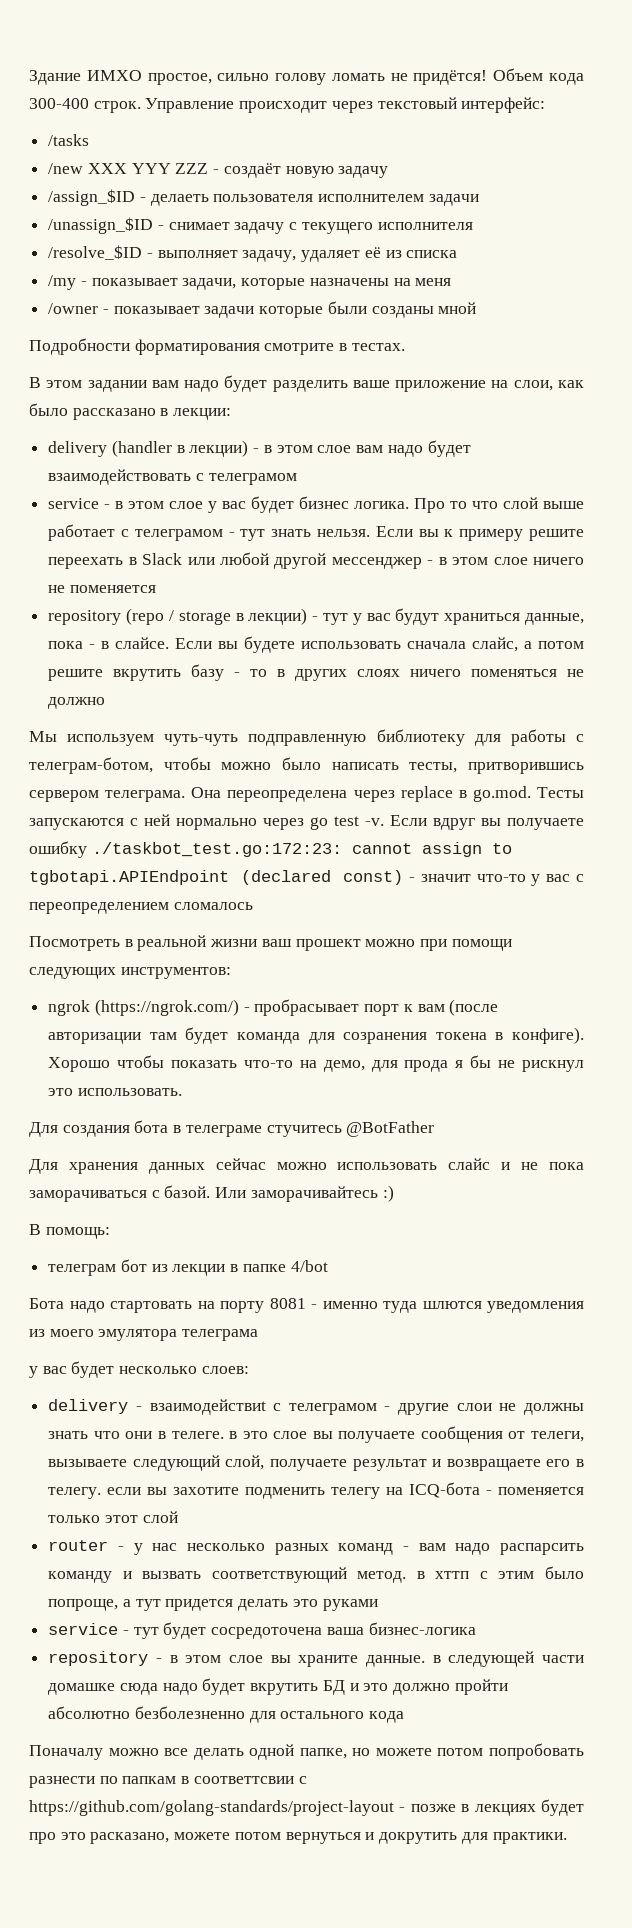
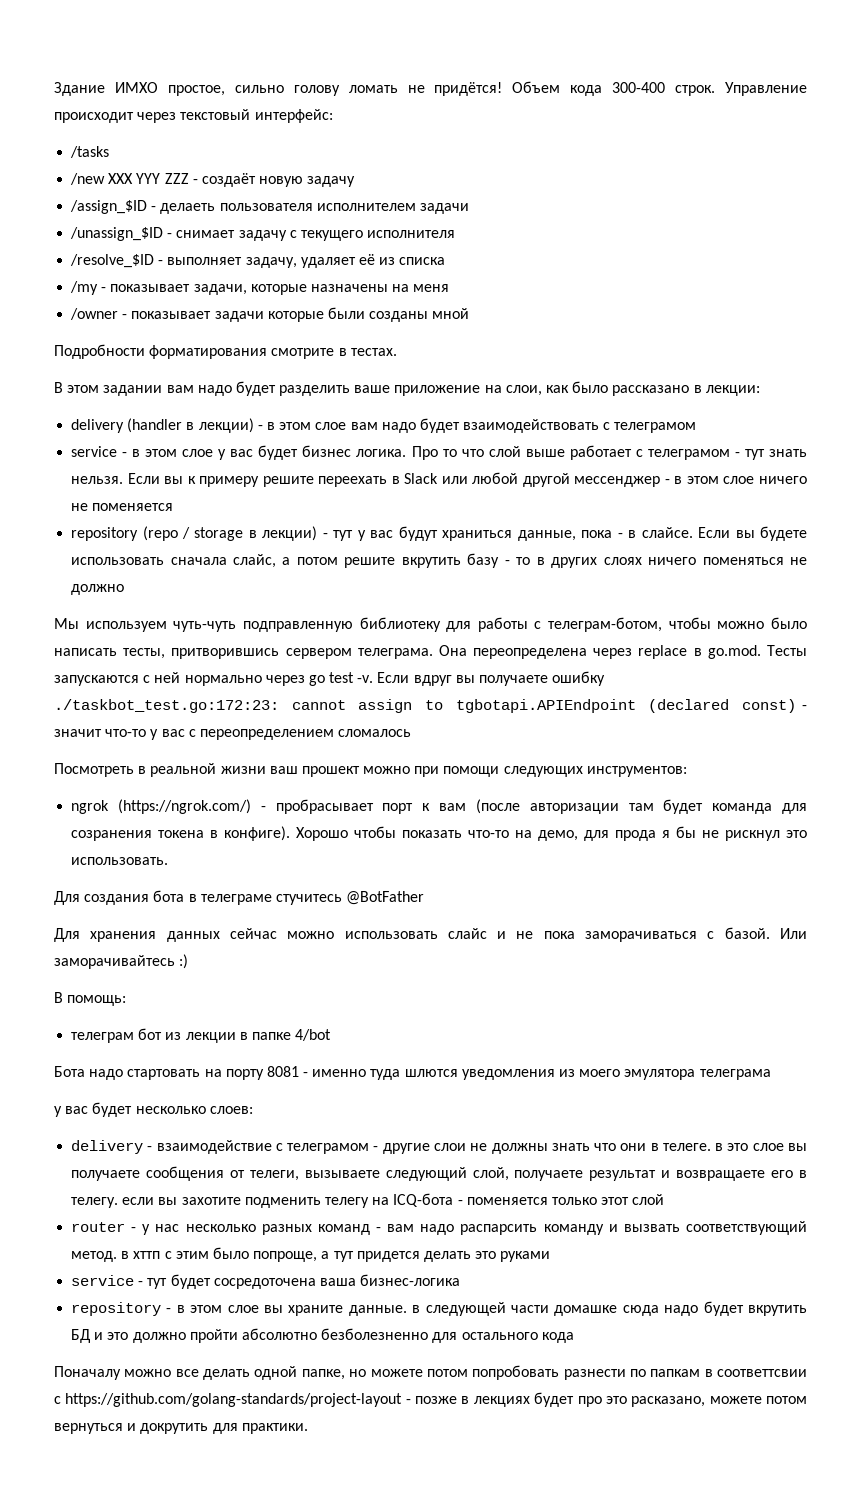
- delivery - взаимодействиt с телеграмом - другие слои не должны знать что они в телеге. в это слое вы получаете сообщения от телеги, вызываете следующий слой, получаете результат и возвращаете его в телегу. если вы захотите подменить телегу на ICQ-бота - поменяется только этот слой
+ delivery - взаимодействие с телеграмом - другие слои не должны знать что они в телеге. в это слое вы получаете сообщения от телеги, вызываете следующий слой, получаете результат и возвращаете его в телегу. если вы захотите подменить телегу на ICQ-бота - поменяется только этот слой

